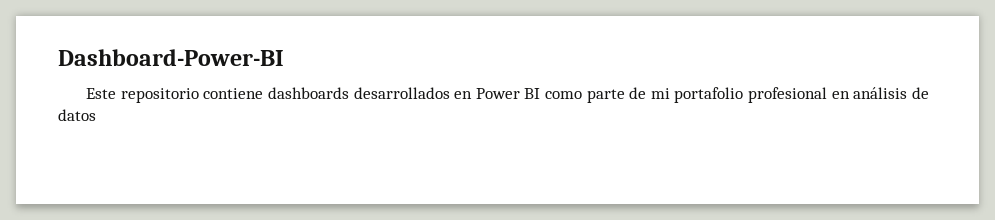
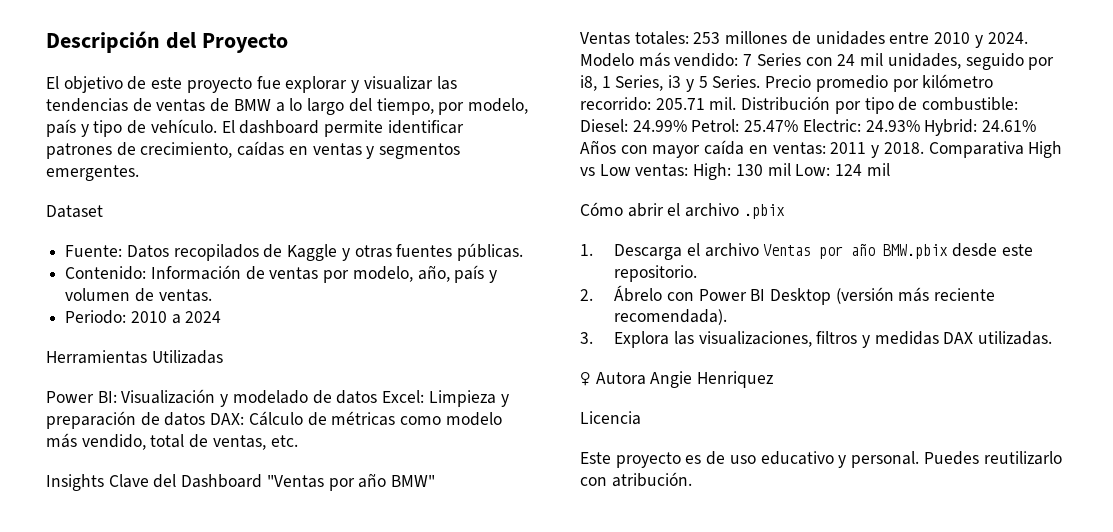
- Dashboard-Power-BI
- Este repositorio contiene dashboards desarrollados en Power BI como parte de mi portafolio profesional en análisis de datos
+ Descripción del Proyecto
+ El objetivo de este proyecto fue explorar y visualizar las tendencias de ventas de BMW a lo largo del tiempo, por modelo, país y tipo de vehículo. El dashboard permite identificar patrones de crecimiento, caídas en ventas y segmentos emergentes.
+ Dataset
+ Fuente: Datos recopilados de Kaggle y otras fuentes públicas.
+ Contenido: Información de ventas por modelo, año, país y volumen de ventas.
+ Periodo: 2010 a 2024
+ Herramientas Utilizadas
+ Power BI: Visualización y modelado de datos Excel: Limpieza y preparación de datos DAX: Cálculo de métricas como modelo más vendido, total de ventas, etc.
+ Insights Clave del Dashboard "Ventas por año BMW"
+ Ventas totales: 253 millones de unidades entre 2010 y 2024. Modelo más vendido: 7 Series con 24 mil unidades, seguido por i8, 1 Series, i3 y 5 Series. Precio promedio por kilómetro recorrido: 205.71 mil. Distribución por tipo de combustible: Diesel: 24.99% Petrol: 25.47% Electric: 24.93% Hybrid: 24.61% Años con mayor caída en ventas: 2011 y 2018. Comparativa High vs Low ventas: High: 130 mil Low: 124 mil
+ Cómo abrir el archivo .pbix
+ 1. Descarga el archivo Ventas por año BMW.pbix desde este repositorio.
+ 2. Ábrelo con Power BI Desktop (versión más reciente recomendada).
+ 3. Explora las visualizaciones, filtros y medidas DAX utilizadas.
+ ♀ Autora Angie Henriquez
+ Licencia
+ Este proyecto es de uso educativo y personal. Puedes reutilizarlo con atribución.

